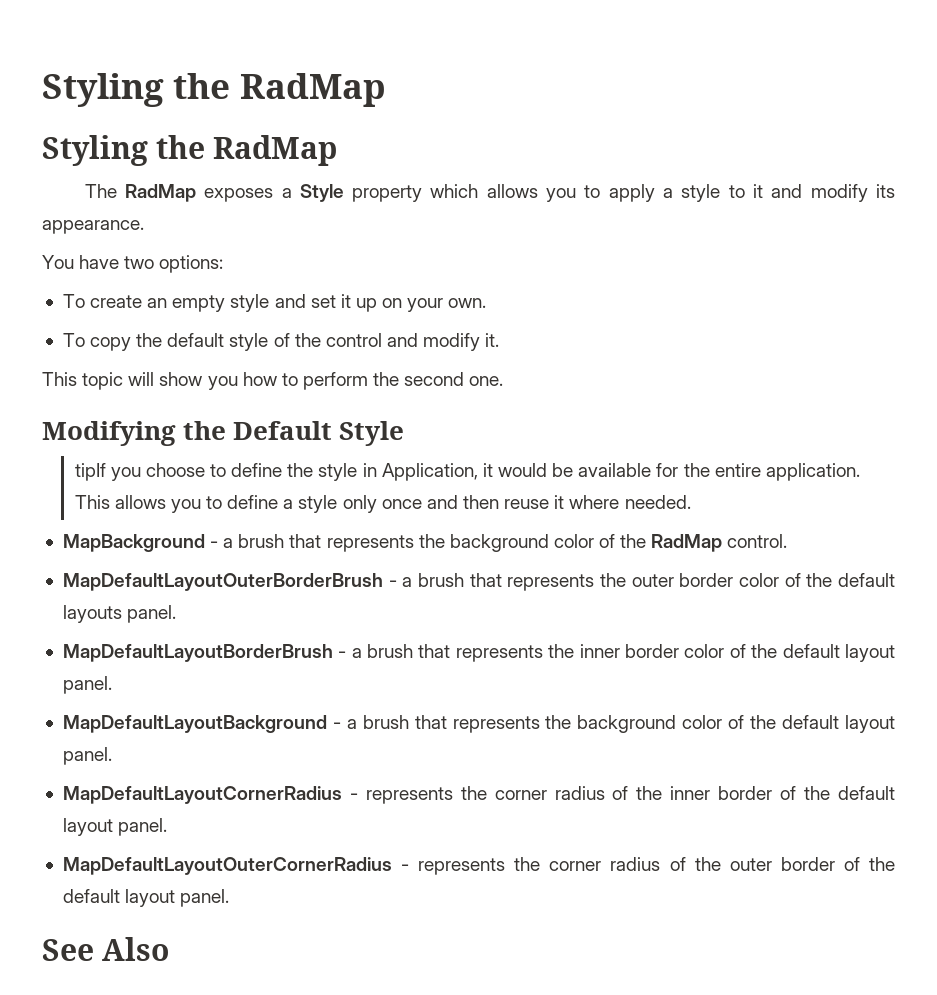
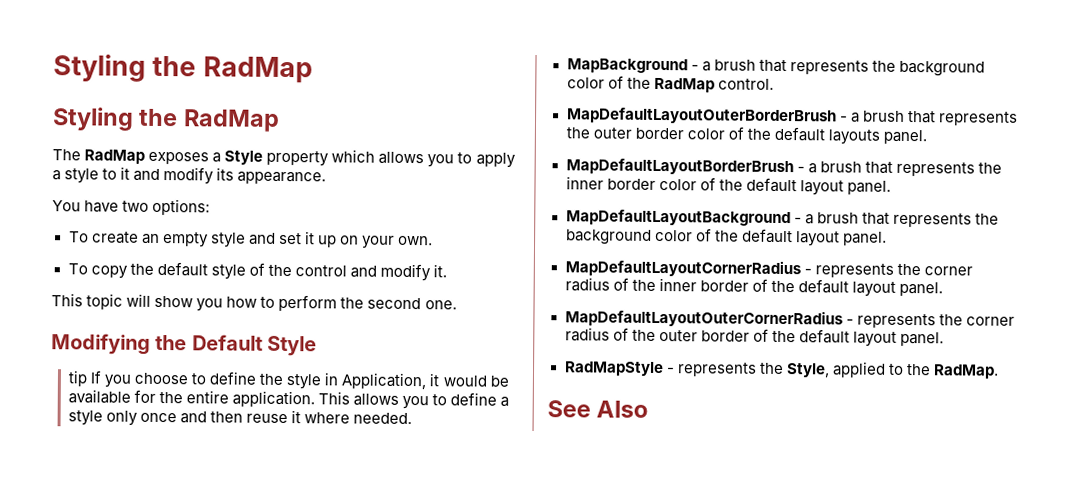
- tipIf you choose to define the style in Application, it would be available for the entire application.
+ tip If you choose to define the style in Application, it would be available for the entire application.
+ RadMapStyle - represents the Style, applied to the RadMap.

